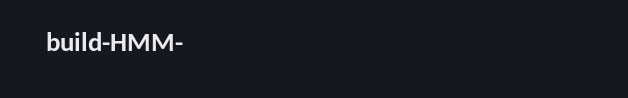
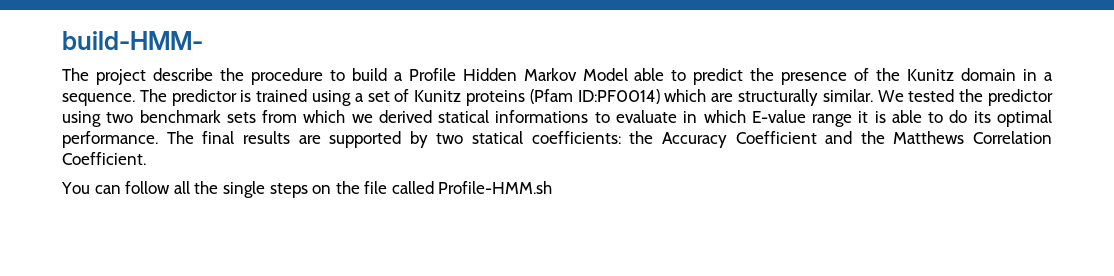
+ The project describe the procedure to build a Profile Hidden Markov Model able to predict the presence of the Kunitz domain in a sequence. The predictor is trained using a set of Kunitz proteins (Pfam ID:PF0014) which are structurally similar. We tested the predictor using two benchmark sets from which we derived statical informations to evaluate in which E-value range it is able to do its optimal performance. The final results are supported by two statical coefficients: the Accuracy Coefficient and the Matthews Correlation Coefficient.
+ You can follow all the single steps on the file called Profile-HMM.sh

